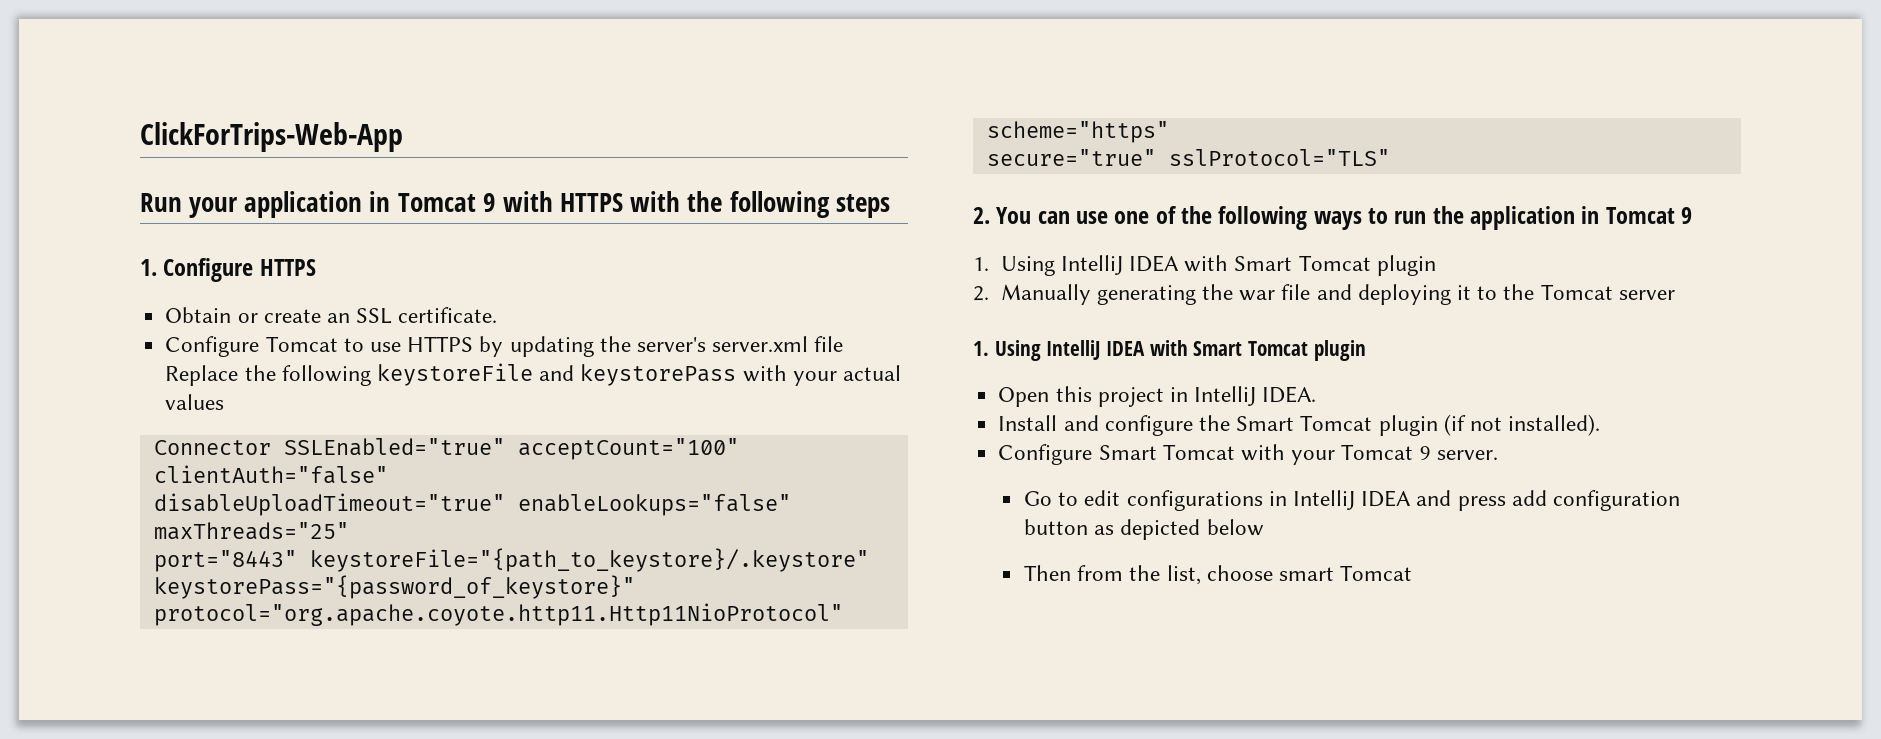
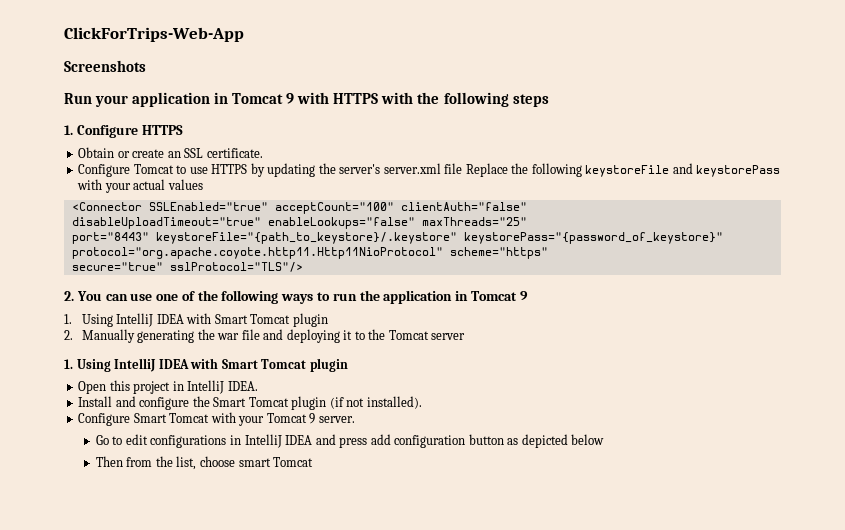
+ Screenshots
- Connector SSLEnabled="true" acceptCount="100" clientAuth="false"
+ <Connector SSLEnabled="true" acceptCount="100" clientAuth="false"
- secure="true" sslProtocol="TLS"
+ secure="true" sslProtocol="TLS"/>

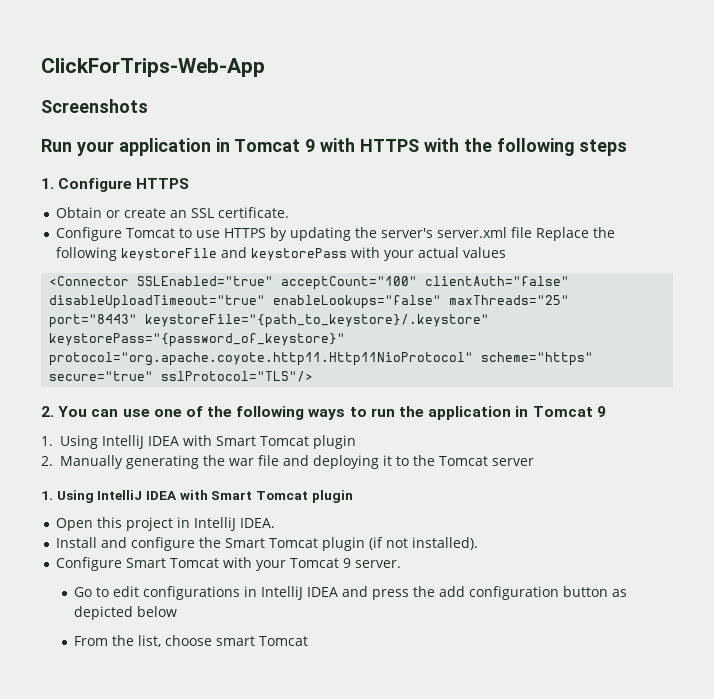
- Go to edit configurations in IntelliJ IDEA and press add configuration button as depicted below
+ Go to edit configurations in IntelliJ IDEA and press the add configuration button as depicted below
- Then from the list, choose smart Tomcat
+ From the list, choose smart Tomcat

